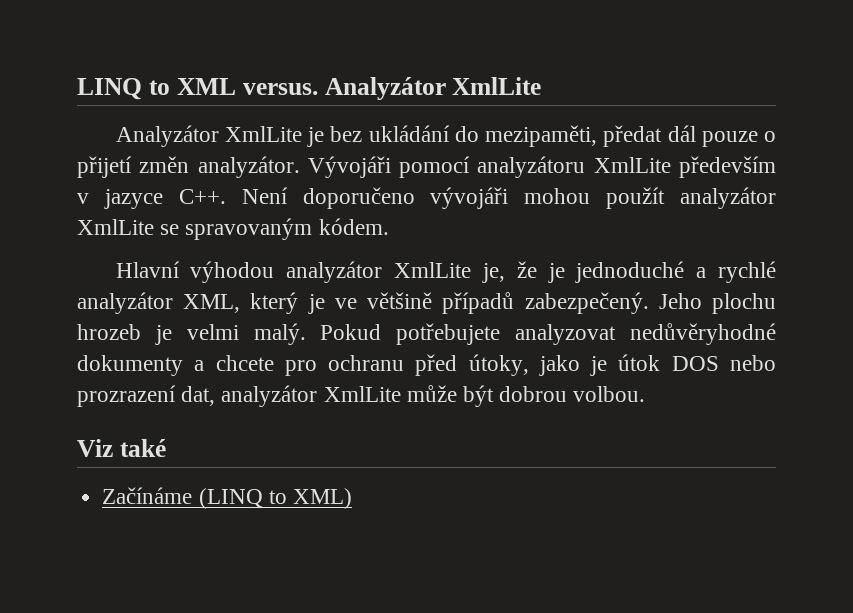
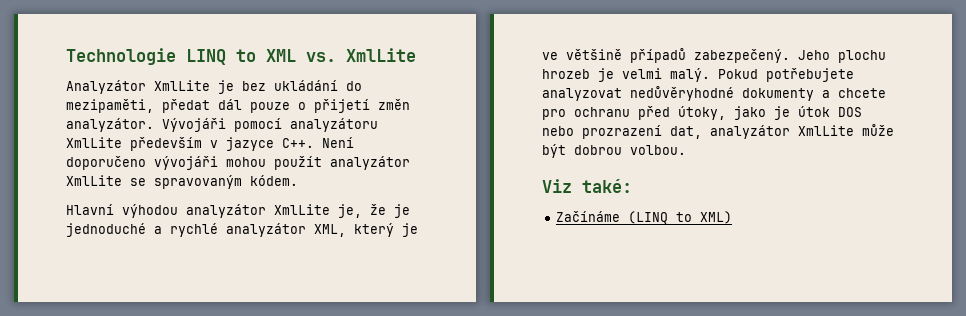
- LINQ to XML versus. Analyzátor XmlLite
+ Technologie LINQ to XML vs. XmlLite
- Viz také
+ Viz také:

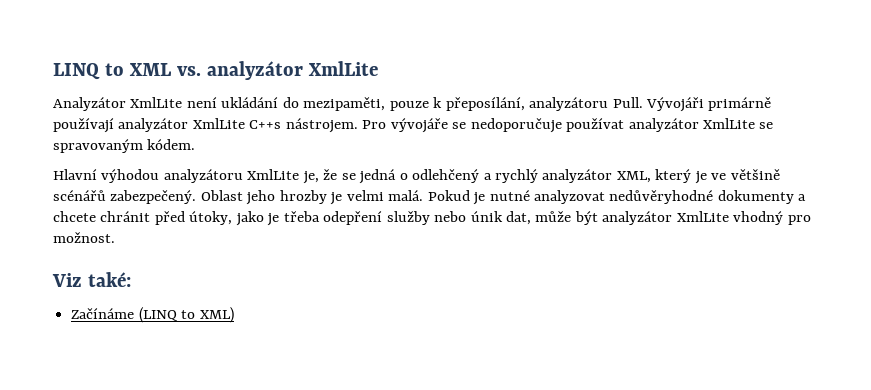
- Technologie LINQ to XML vs. XmlLite
+ LINQ to XML vs. analyzátor XmlLite
- Analyzátor XmlLite je bez ukládání do mezipaměti, předat dál pouze o přijetí změn analyzátor. Vývojáři pomocí analyzátoru XmlLite především v jazyce C++. Není doporučeno vývojáři mohou použít analyzátor XmlLite se spravovaným kódem.
+ Analyzátor XmlLite není ukládání do mezipaměti, pouze k přeposílání, analyzátoru Pull. Vývojáři primárně používají analyzátor XmlLite C++s nástrojem. Pro vývojáře se nedoporučuje používat analyzátor XmlLite se spravovaným kódem.
- Hlavní výhodou analyzátor XmlLite je, že je jednoduché a rychlé analyzátor XML, který je ve většině případů zabezpečený. Jeho plochu hrozeb je velmi malý. Pokud potřebujete analyzovat nedůvěryhodné dokumenty a chcete pro ochranu před útoky, jako je útok DOS nebo prozrazení dat, analyzátor XmlLite může být dobrou volbou.
+ Hlavní výhodou analyzátoru XmlLite je, že se jedná o odlehčený a rychlý analyzátor XML, který je ve většině scénářů zabezpečený. Oblast jeho hrozby je velmi malá. Pokud je nutné analyzovat nedůvěryhodné dokumenty a chcete chránit před útoky, jako je třeba odepření služby nebo únik dat, může být analyzátor XmlLite vhodný pro možnost.

